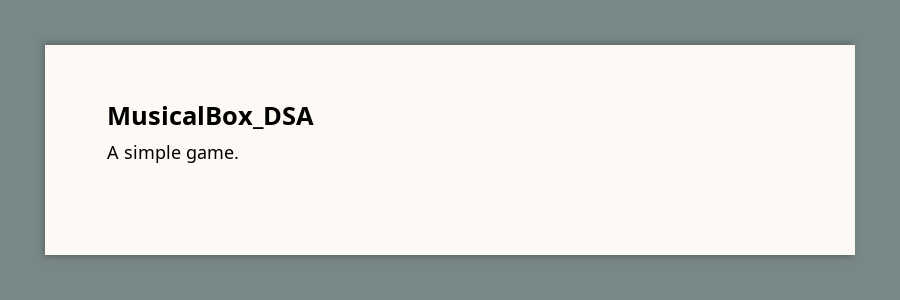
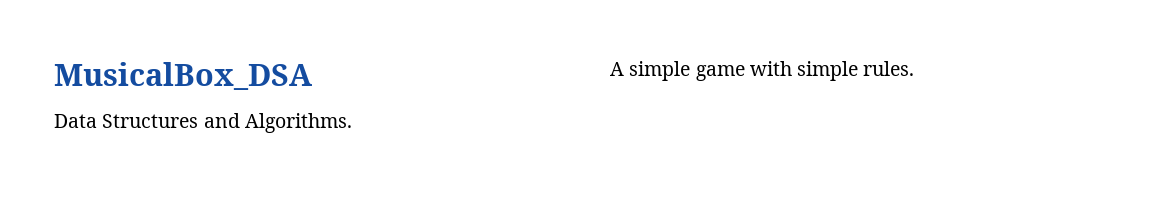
- A simple game.
+ Data Structures and Algorithms.
+ A simple game with simple rules.

